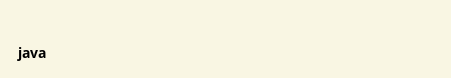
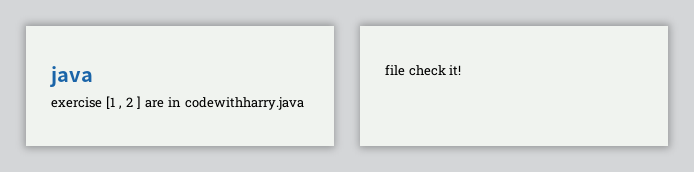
+ exercise [1 , 2 ] are in codewithharry.java file check it!

